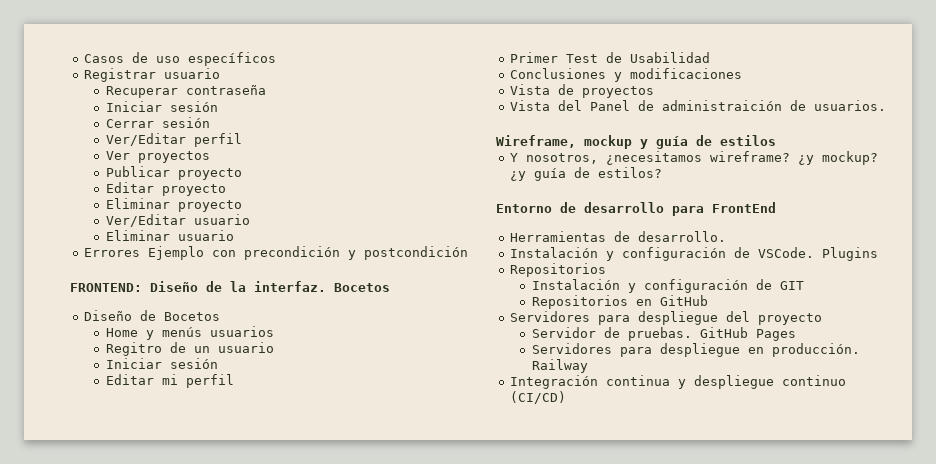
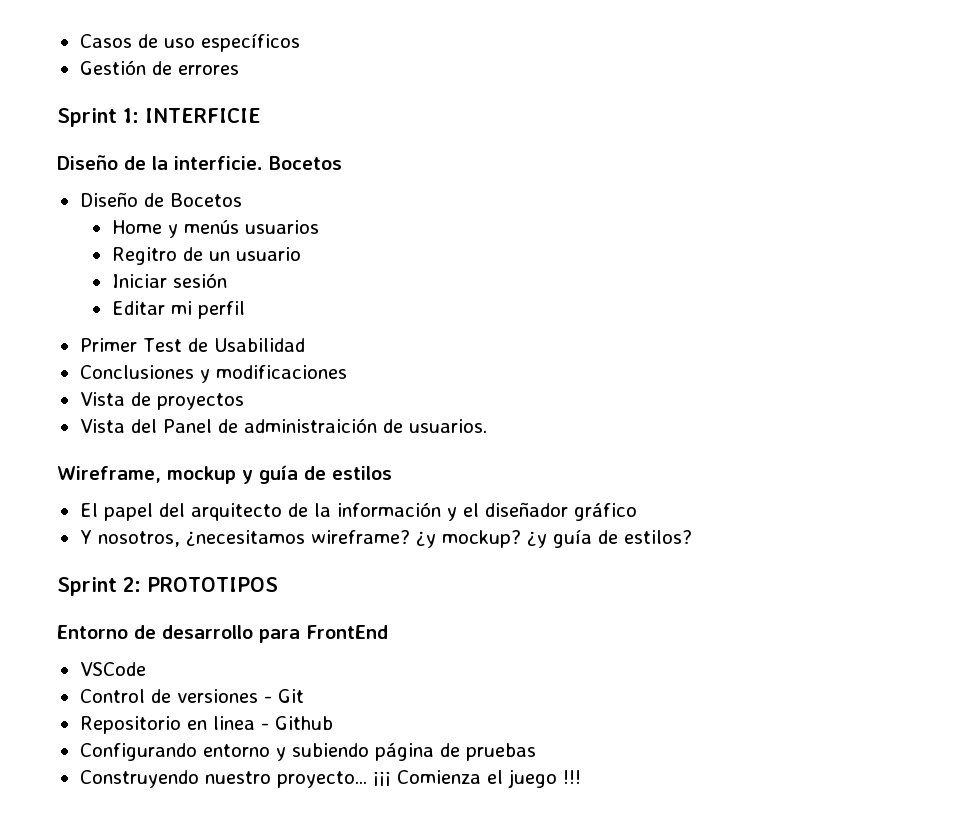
- Registrar usuario
- Recuperar contraseña
- Iniciar sesión
- Cerrar sesión
- Ver/Editar perfil
- Ver proyectos
- Publicar proyecto
- Editar proyecto
- Eliminar proyecto
- Ver/Editar usuario
- Eliminar usuario
- Errores Ejemplo con precondición y postcondición
- FRONTEND: Diseño de la interfaz.
+ Gestión de errores
+ Sprint 1: INTERFICIE
+ Diseño de la interficie.
+ El papel del arquitecto de la información y el diseñador gráfico
+ Sprint 2: PROTOTIPOS
- Herramientas de desarrollo.
- Instalación y configuración de VSCode. Plugins
- Repositorios
- Instalación y configuración de GIT
- Repositorios en GitHub
- Servidores para despliegue del proyecto
- Servidor de pruebas. GitHub Pages
- Servidores para despliegue en producción. Railway
- Integración continua y despliegue continuo (CI/CD)
+ VSCode
+ Control de versiones - Git
+ Repositorio en linea - Github
+ Configurando entorno y subiendo página de pruebas
+ Construyendo nuestro proyecto... ¡¡¡ Comienza el juego !!!

